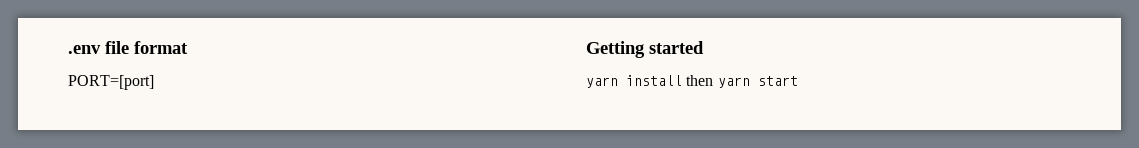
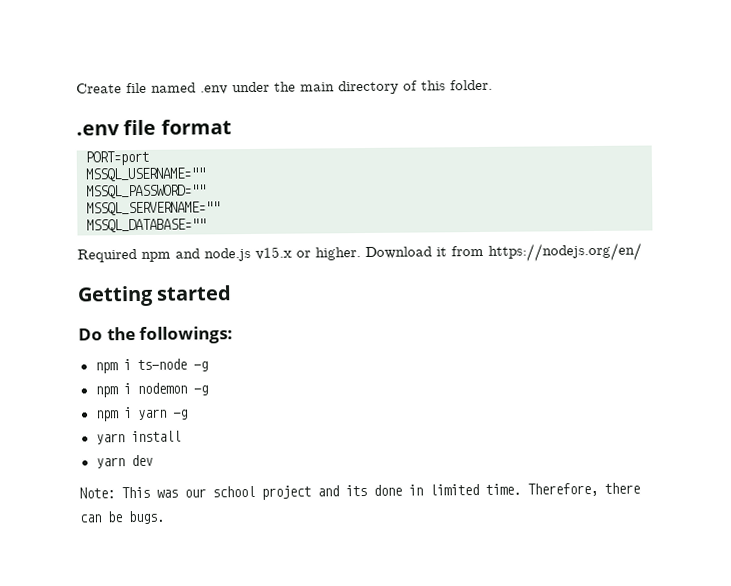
+ Create file named .env under the main directory of this folder.
  .env file format
- PORT=[port]
+ PORT=port
+ MSSQL_USERNAME=""
+ MSSQL_PASSWORD=""
+ MSSQL_SERVERNAME=""
+ MSSQL_DATABASE=""
+ Required npm and node.js v15.x or higher. Download it from https://nodejs.org/en/
  Getting started
- yarn install then yarn start
+ Do the followings:
+ npm i ts-node -g
+ npm i nodemon -g
+ npm i yarn -g
+ yarn install
+ yarn dev
+ Note: This was our school project and its done in limited time. Therefore, there can be bugs.

